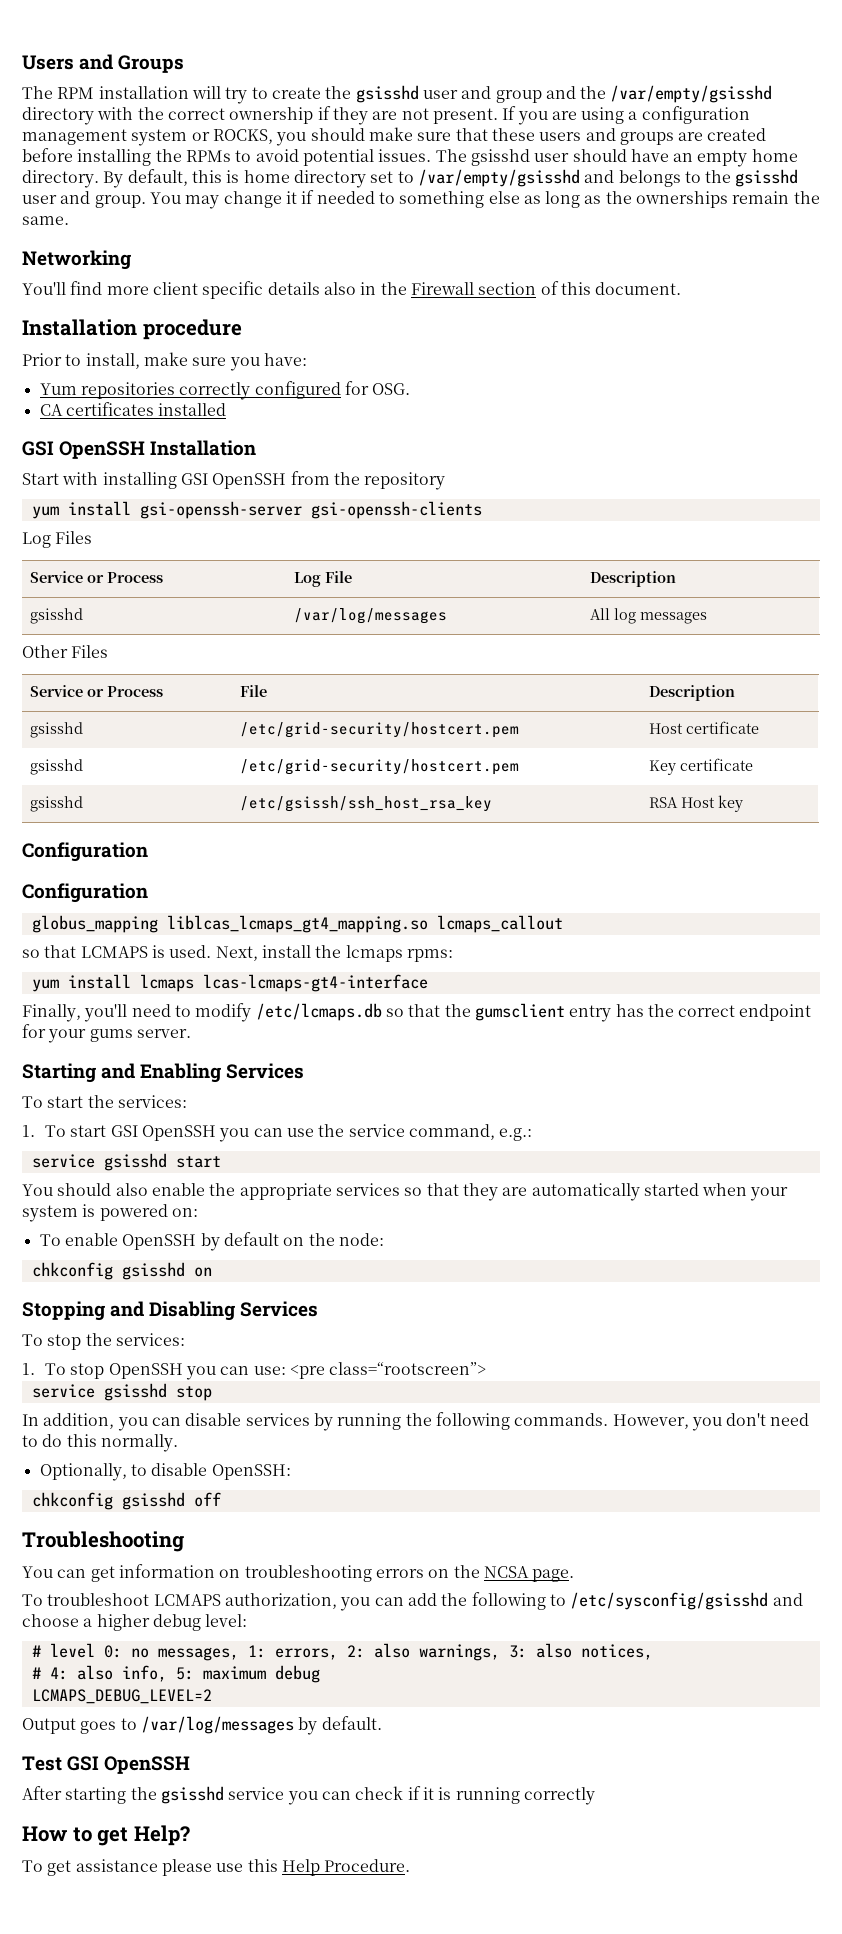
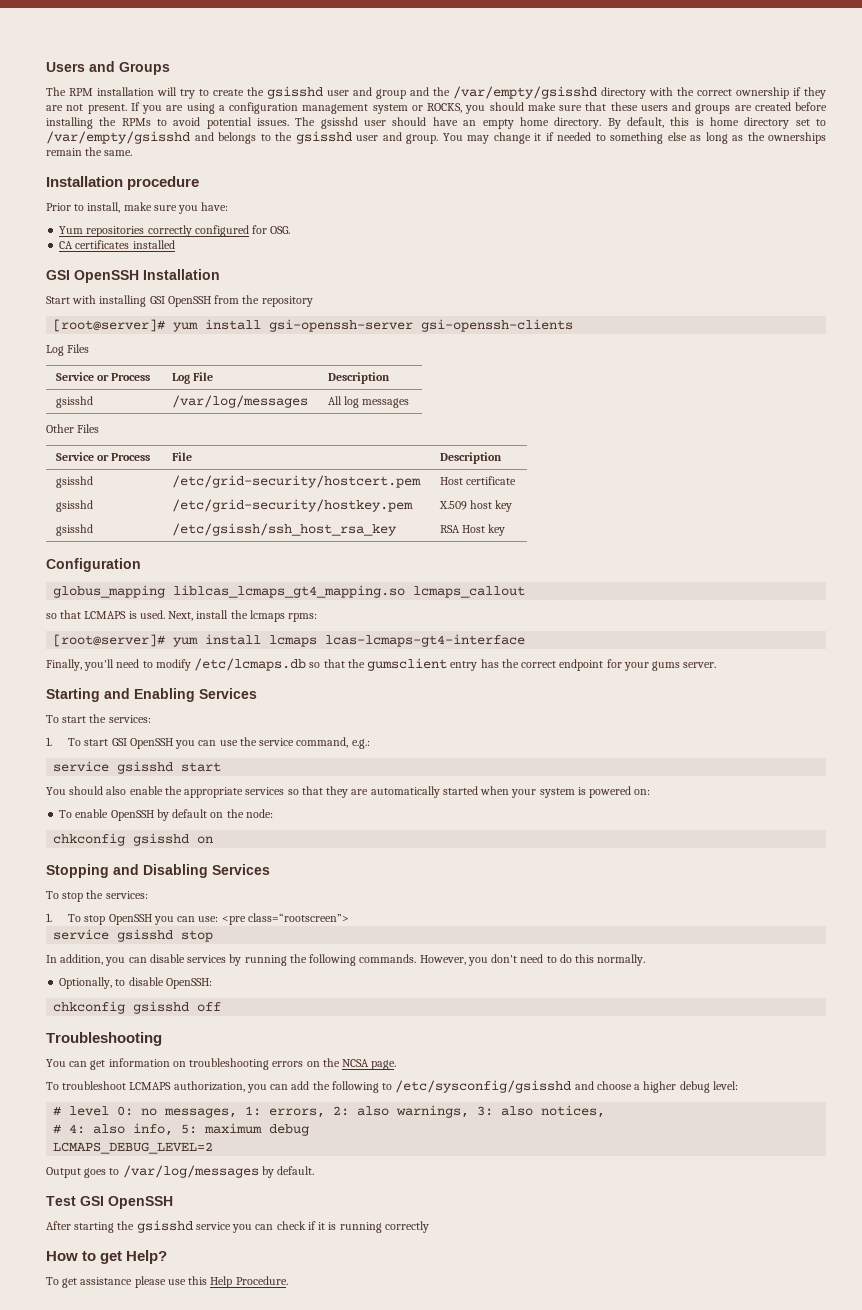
- Networking
- You'll find more client specific details also in the Firewall section of this document.
- yum install gsi-openssh-server gsi-openssh-clients
+ [root@server]# yum install gsi-openssh-server gsi-openssh-clients
- gsisshd | /etc/grid-security/hostcert.pem | Key certificate
+ gsisshd | /etc/grid-security/hostkey.pem | X.509 host key
  gsisshd | /etc/gsissh/ssh_host_rsa_key | RSA Host key
- Configuration
- yum install lcmaps lcas-lcmaps-gt4-interface
+ [root@server]# yum install lcmaps lcas-lcmaps-gt4-interface

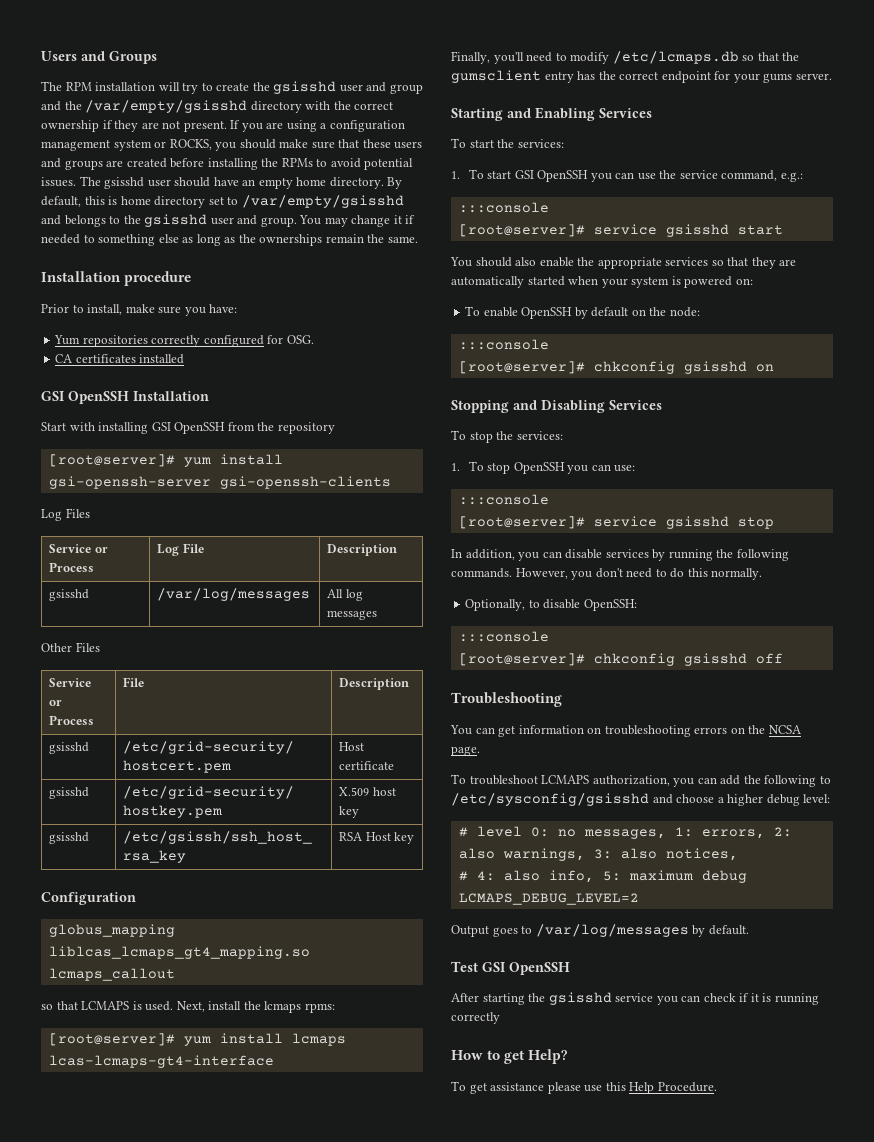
  1. To start GSI OpenSSH you can use the service command, e.g.:
- service gsisshd start
+ :::console
+ [root@server]# service gsisshd start
  To enable OpenSSH by default on the node:
- chkconfig gsisshd on
+ :::console
+ [root@server]# chkconfig gsisshd on
- 1. To stop OpenSSH you can use: <pre class=“rootscreen”>
- service gsisshd stop
+ 1. To stop OpenSSH you can use:
+ :::console
+ [root@server]# service gsisshd stop
  Optionally, to disable OpenSSH:
- chkconfig gsisshd off
+ :::console
+ [root@server]# chkconfig gsisshd off

